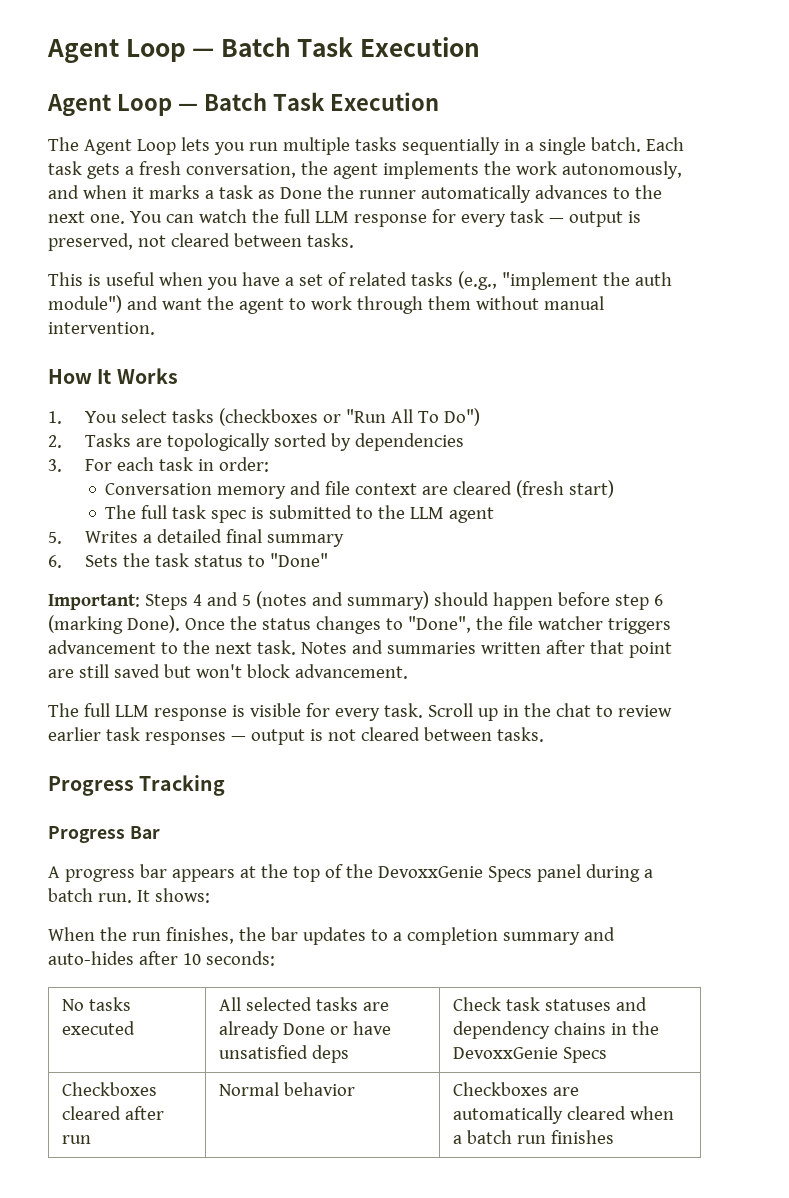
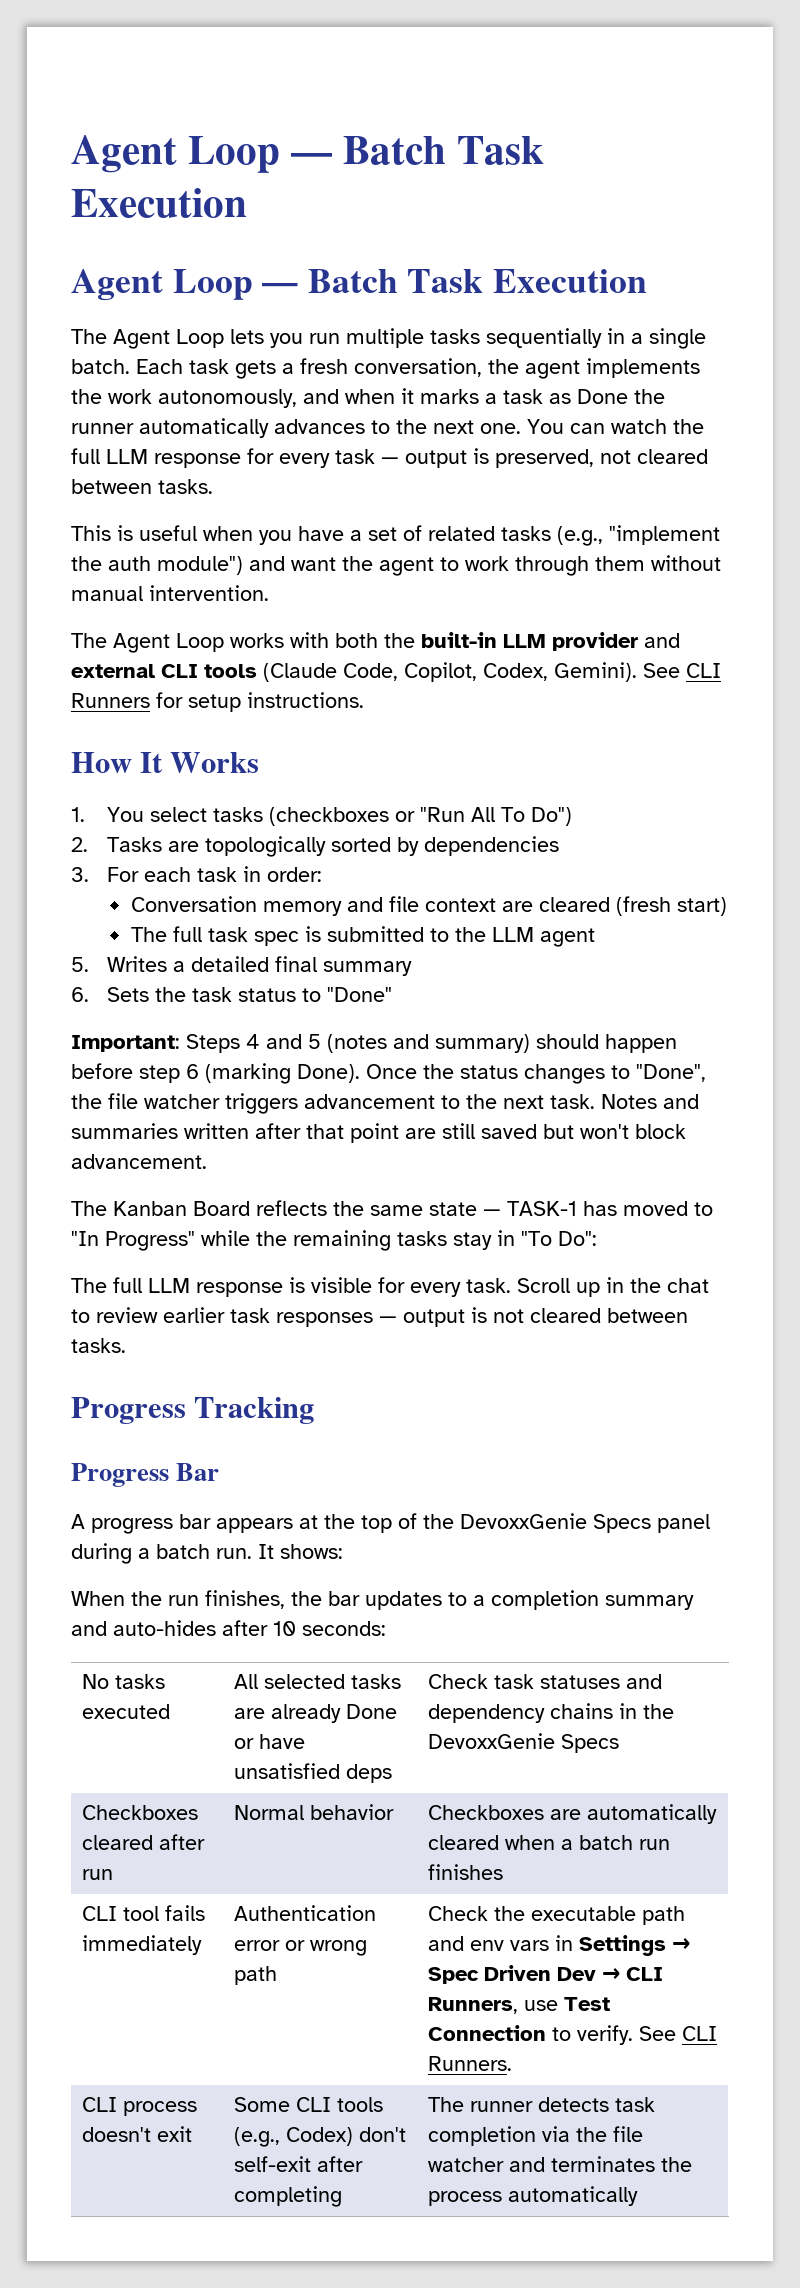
+ The Agent Loop works with both the built-in LLM provider and external CLI tools (Claude Code, Copilot, Codex, Gemini). See CLI Runners for setup instructions.
+ The Kanban Board reflects the same state — TASK-1 has moved to "In Progress" while the remaining tasks stay in "To Do":
+ CLI tool fails immediately | Authentication error or wrong path | Check the executable path and env vars in Settings → Spec Driven Dev → CLI Runners, use Test Connection to verify. See CLI Runners.
+ CLI process doesn't exit | Some CLI tools (e.g., Codex) don't self-exit after completing | The runner detects task completion via the file watcher and terminates the process automatically

